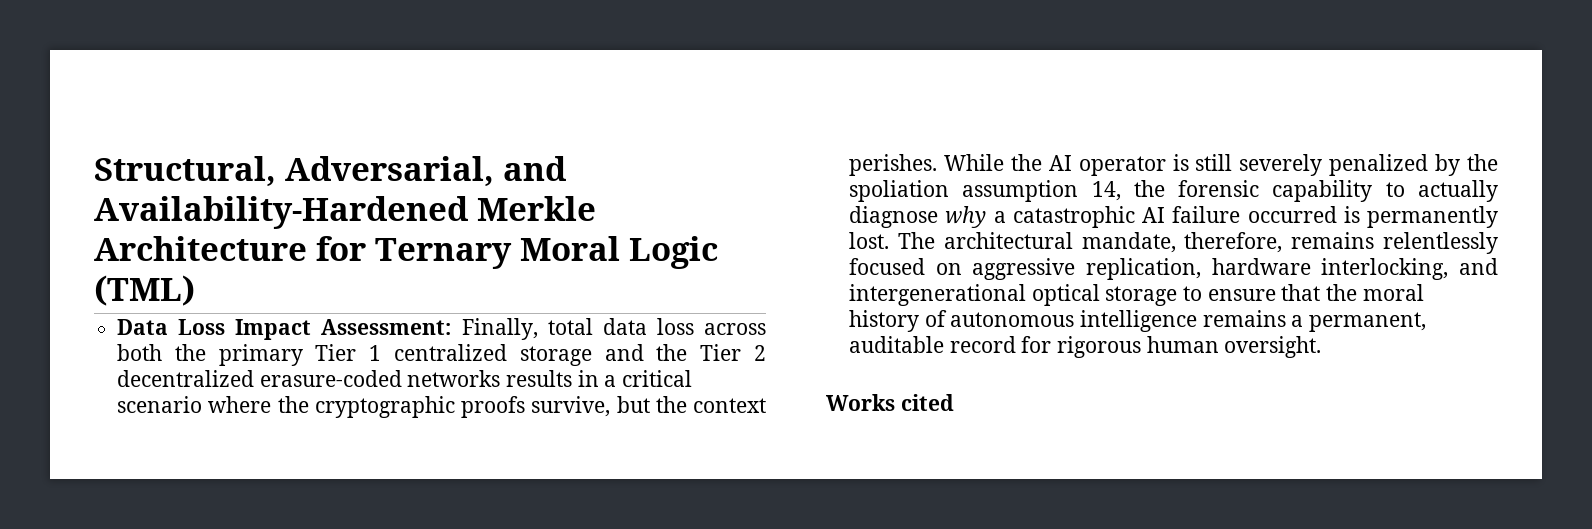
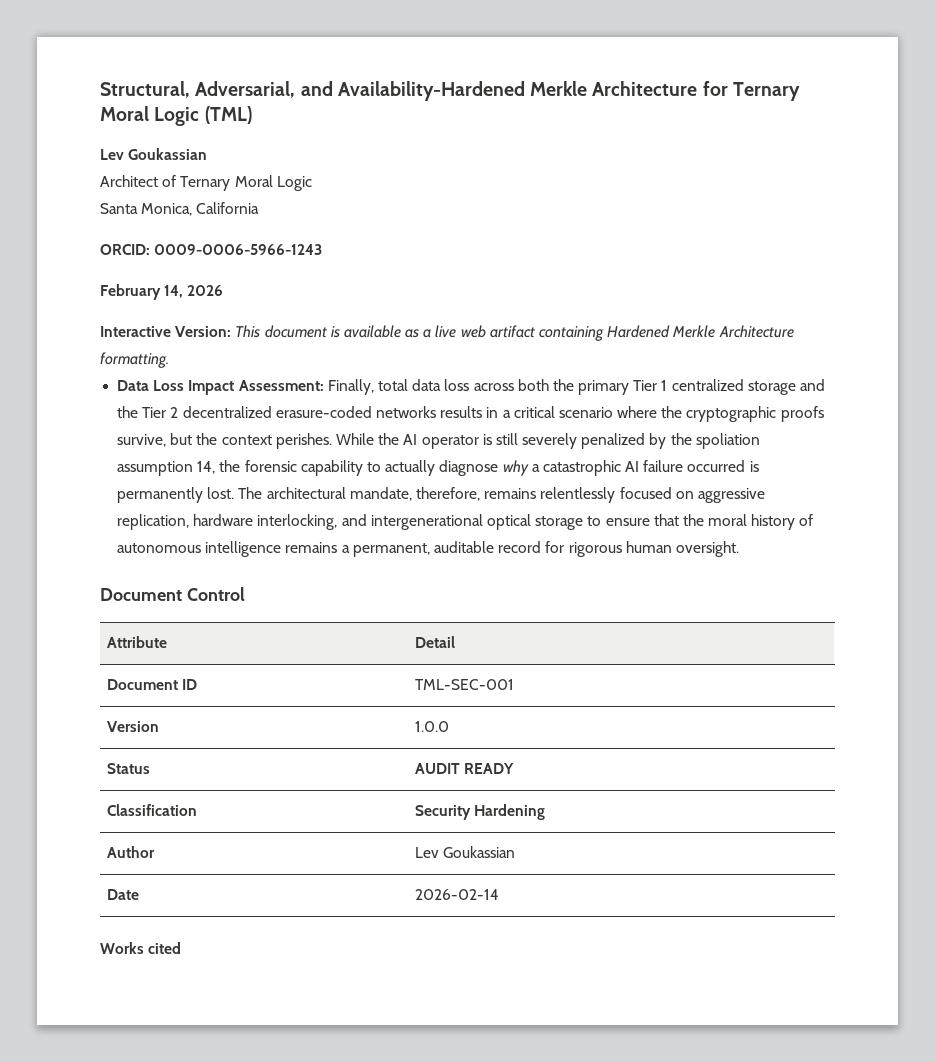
  Structural, Adversarial, and Availability-Hardened Merkle Architecture for Ternary Moral Logic (TML)
+ Lev Goukassian
+ Architect of Ternary Moral Logic
+ Santa Monica, California
+ ORCID: 0009-0006-5966-1243
+ February 14, 2026
+ Interactive Version: This document is available as a live web artifact containing Hardened Merkle Architecture formatting.
+ Document Control
+ Attribute | Detail
+ Document ID | TML-SEC-001
+ Version | 1.0.0
+ Status | AUDIT READY
+ Classification | Security Hardening
+ Author | Lev Goukassian
+ Date | 2026-02-14

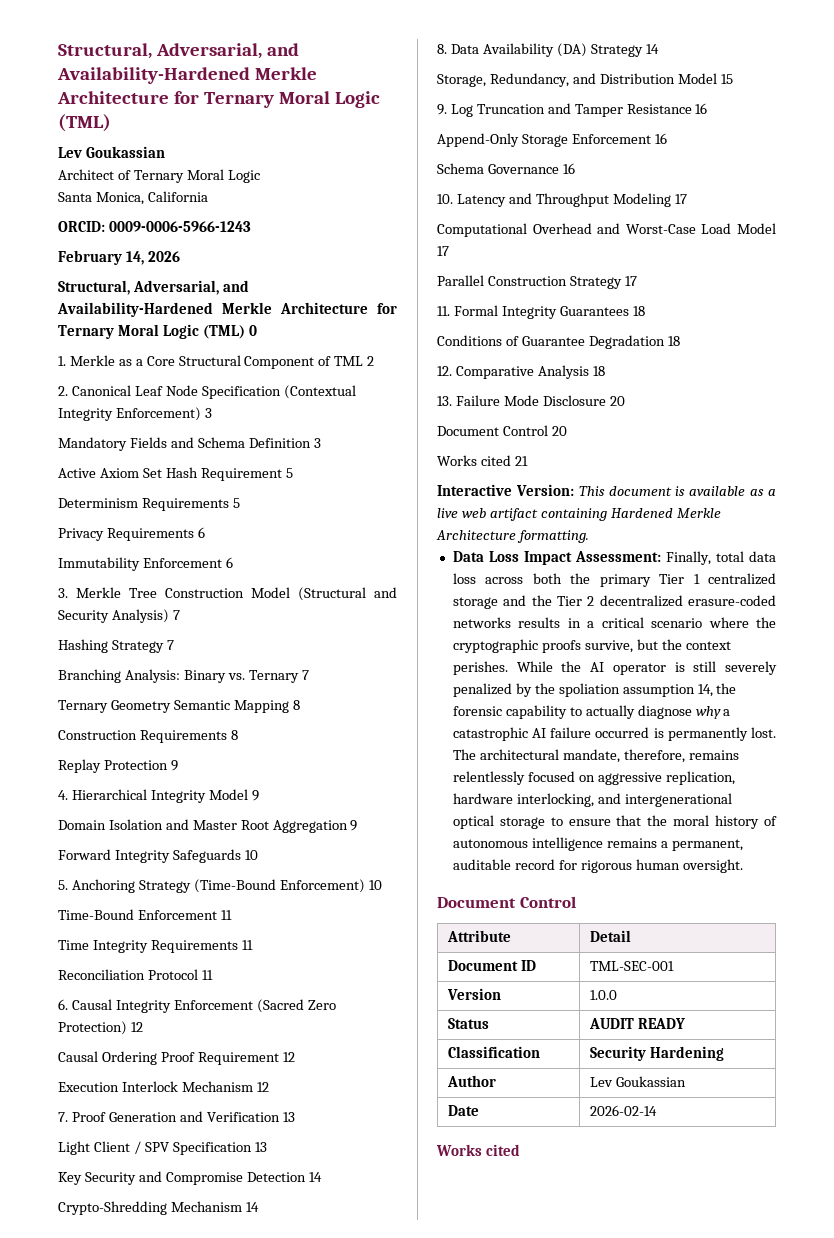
+ Structural, Adversarial, and Availability-Hardened Merkle Architecture for Ternary Moral Logic (TML) 0
+ 1. Merkle as a Core Structural Component of TML 2
+ 2. Canonical Leaf Node Specification (Contextual Integrity Enforcement) 3
+ Mandatory Fields and Schema Definition 3
+ Active Axiom Set Hash Requirement 5
+ Determinism Requirements 5
+ Privacy Requirements 6
+ Immutability Enforcement 6
+ 3. Merkle Tree Construction Model (Structural and Security Analysis) 7
+ Hashing Strategy 7
+ Branching Analysis: Binary vs. Ternary 7
+ Ternary Geometry Semantic Mapping 8
+ Construction Requirements 8
+ Replay Protection 9
+ 4. Hierarchical Integrity Model 9
+ Domain Isolation and Master Root Aggregation 9
+ Forward Integrity Safeguards 10
+ 5. Anchoring Strategy (Time-Bound Enforcement) 10
+ Time-Bound Enforcement 11
+ Time Integrity Requirements 11
+ Reconciliation Protocol 11
+ 6. Causal Integrity Enforcement (Sacred Zero Protection) 12
+ Causal Ordering Proof Requirement 12
+ Execution Interlock Mechanism 12
+ 7. Proof Generation and Verification 13
+ Light Client / SPV Specification 13
+ Key Security and Compromise Detection 14
+ Crypto-Shredding Mechanism 14
+ 8. Data Availability (DA) Strategy 14
+ Storage, Redundancy, and Distribution Model 15
+ 9. Log Truncation and Tamper Resistance 16
+ Append-Only Storage Enforcement 16
+ Schema Governance 16
+ 10. Latency and Throughput Modeling 17
+ Computational Overhead and Worst-Case Load Model 17
+ Parallel Construction Strategy 17
+ 11. Formal Integrity Guarantees 18
+ Conditions of Guarantee Degradation 18
+ 12. Comparative Analysis 18
+ 13. Failure Mode Disclosure 20
+ Document Control 20
+ Works cited 21

